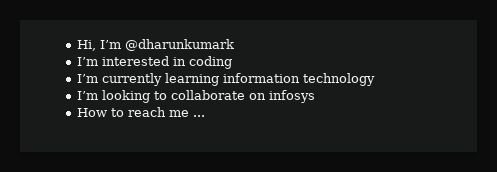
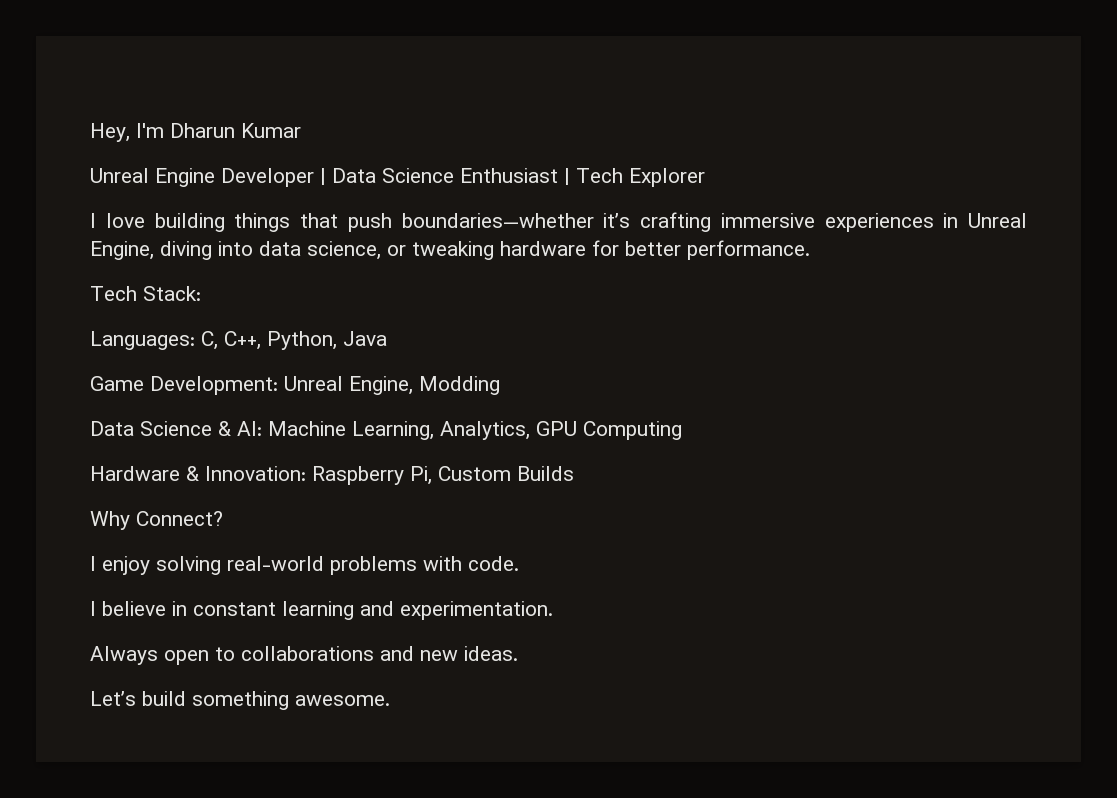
- Hi, I’m @dharunkumark
- I’m interested in coding
- I’m currently learning information technology
- I’m looking to collaborate on infosys
- How to reach me ...
+ Hey, I'm Dharun Kumar
+ Unreal Engine Developer | Data Science Enthusiast | Tech Explorer
+ I love building things that push boundaries—whether it’s crafting immersive experiences in Unreal Engine, diving into data science, or tweaking hardware for better performance.
+ Tech Stack:
+ Languages: C, C++, Python, Java
+ Game Development: Unreal Engine, Modding
+ Data Science & AI: Machine Learning, Analytics, GPU Computing
+ Hardware & Innovation: Raspberry Pi, Custom Builds
+ Why Connect?
+ I enjoy solving real-world problems with code.
+ I believe in constant learning and experimentation.
+ Always open to collaborations and new ideas.
+ Let’s build something awesome.

